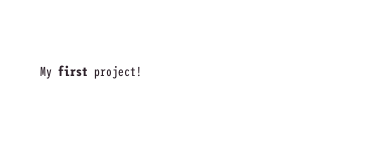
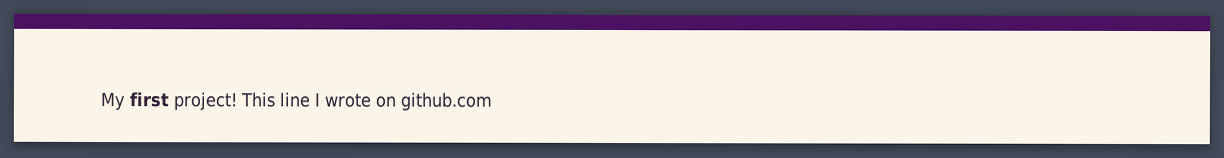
+ This line I wrote on github.com

